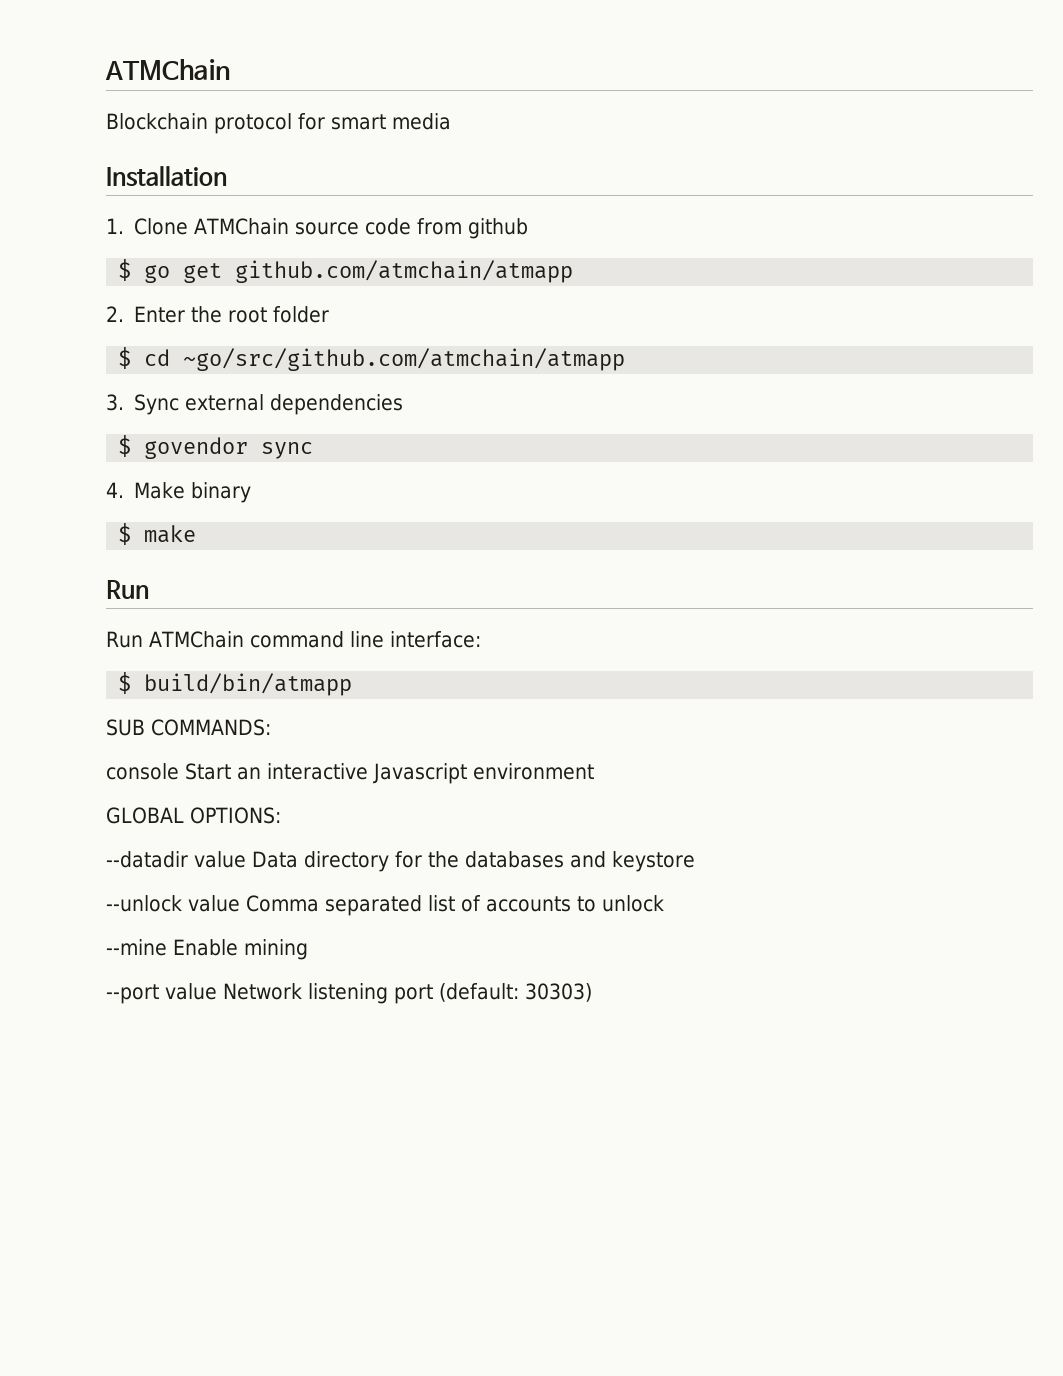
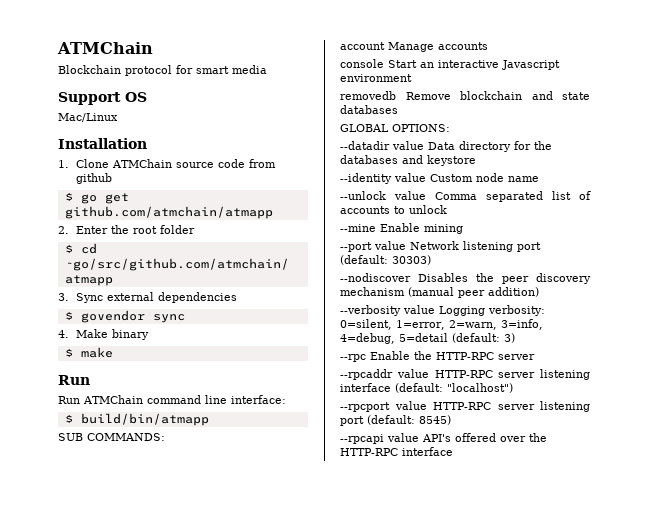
+ Support OS
+ Mac/Linux
+ account Manage accounts
+ removedb Remove blockchain and state databases
+ --identity value Custom node name
+ --nodiscover Disables the peer discovery mechanism (manual peer addition)
+ --verbosity value Logging verbosity: 0=silent, 1=error, 2=warn, 3=info, 4=debug, 5=detail (default: 3)
+ --rpc Enable the HTTP-RPC server
+ --rpcaddr value HTTP-RPC server listening interface (default: "localhost")
+ --rpcport value HTTP-RPC server listening port (default: 8545)
+ --rpcapi value API's offered over the HTTP-RPC interface

